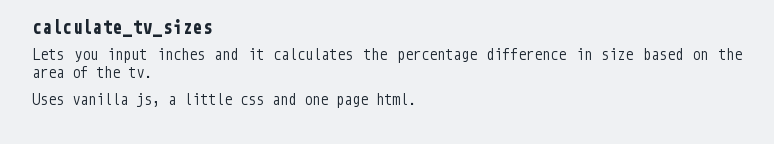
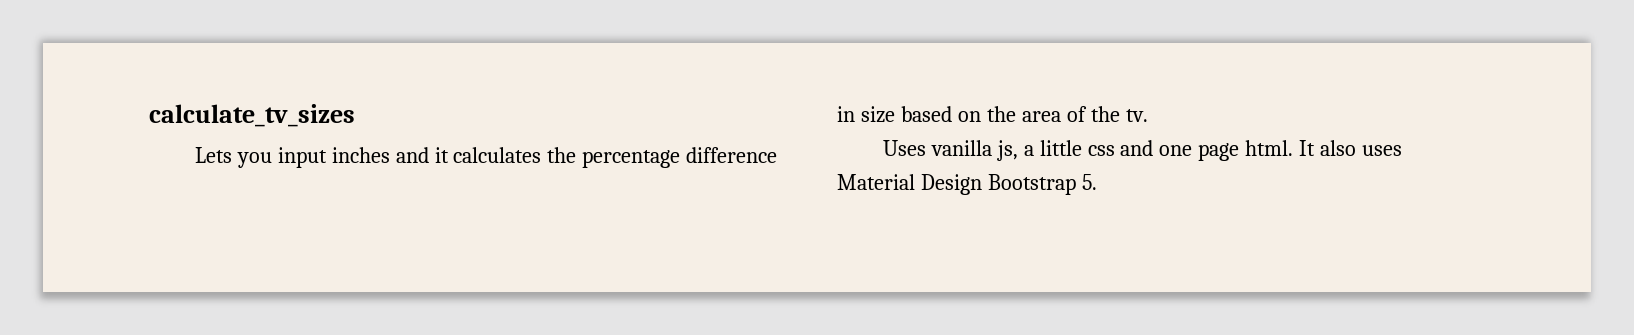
+ It also uses Material Design Bootstrap 5.

